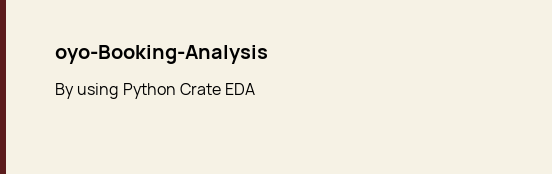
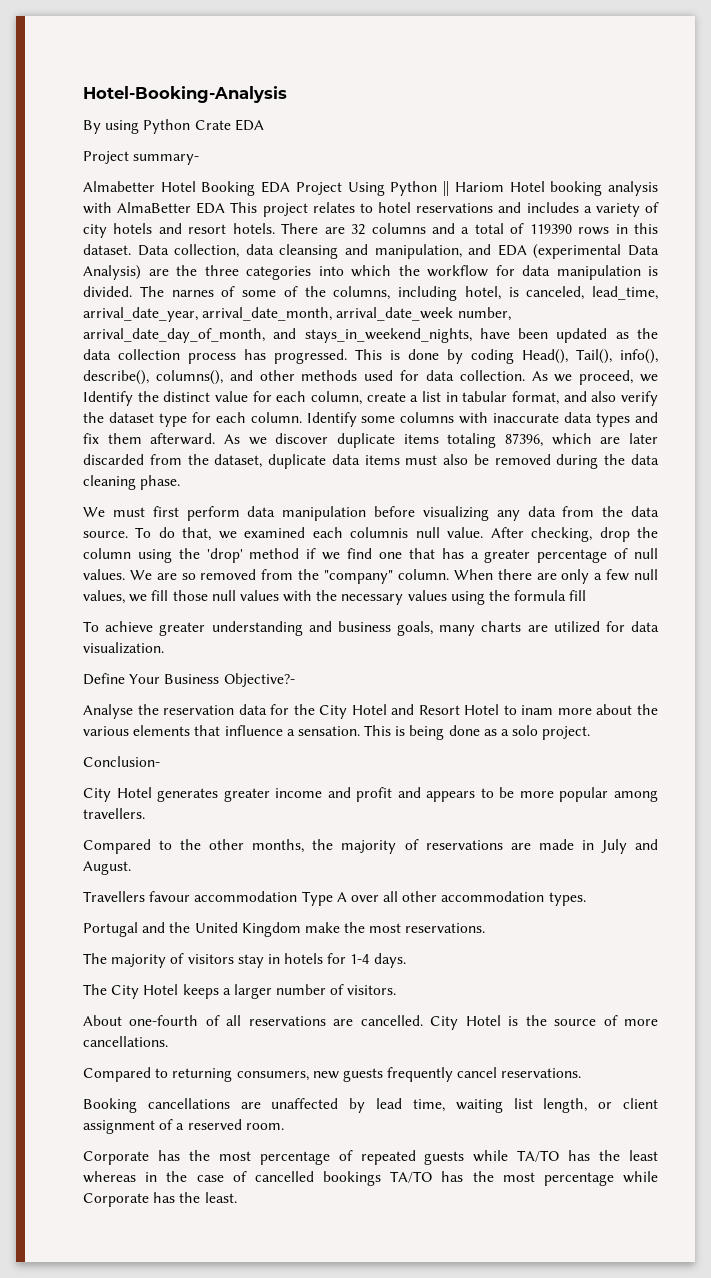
- oyo-Booking-Analysis
+ Hotel-Booking-Analysis
+ Project summary-
+ Almabetter Hotel Booking EDA Project Using Python || Hariom Hotel booking analysis with AlmaBetter EDA This project relates to hotel reservations and includes a variety of city hotels and resort hotels. There are 32 columns and a total of 119390 rows in this dataset. Data collection, data cleansing and manipulation, and EDA (experimental Data Analysis) are the three categories into which the workflow for data manipulation is divided. The narnes of some of the columns, including hotel, is canceled, lead_time, arrival_date_year, arrival_date_month, arrival_date_week number, arrival_date_day_of_month, and stays_in_weekend_nights, have been updated as the data collection process has progressed. This is done by coding Head(), Tail(), info(), describe(), columns(), and other methods used for data collection. As we proceed, we Identify the distinct value for each column, create a list in tabular format, and also verify the dataset type for each column. Identify some columns with inaccurate data types and fix them afterward. As we discover duplicate items totaling 87396, which are later discarded from the dataset, duplicate data items must also be removed during the data cleaning phase.
+ We must first perform data manipulation before visualizing any data from the data source. To do that, we examined each columnis null value. After checking, drop the column using the 'drop' method if we find one that has a greater percentage of null values. We are so removed from the "company" column. When there are only a few null values, we fill those null values with the necessary values using the formula fill
+ To achieve greater understanding and business goals, many charts are utilized for data visualization.
+ Define Your Business Objective?-
+ Analyse the reservation data for the City Hotel and Resort Hotel to inam more about the various elements that influence a sensation. This is being done as a solo project.
+ Conclusion-
+ City Hotel generates greater income and profit and appears to be more popular among travellers.
+ Compared to the other months, the majority of reservations are made in July and August.
+ Travellers favour accommodation Type A over all other accommodation types.
+ Portugal and the United Kingdom make the most reservations.
+ The majority of visitors stay in hotels for 1-4 days.
+ The City Hotel keeps a larger number of visitors.
+ About one-fourth of all reservations are cancelled. City Hotel is the source of more cancellations.
+ Compared to returning consumers, new guests frequently cancel reservations.
+ Booking cancellations are unaffected by lead time, waiting list length, or client assignment of a reserved room.
+ Corporate has the most percentage of repeated guests while TA/TO has the least whereas in the case of cancelled bookings TA/TO has the most percentage while Corporate has the least.

